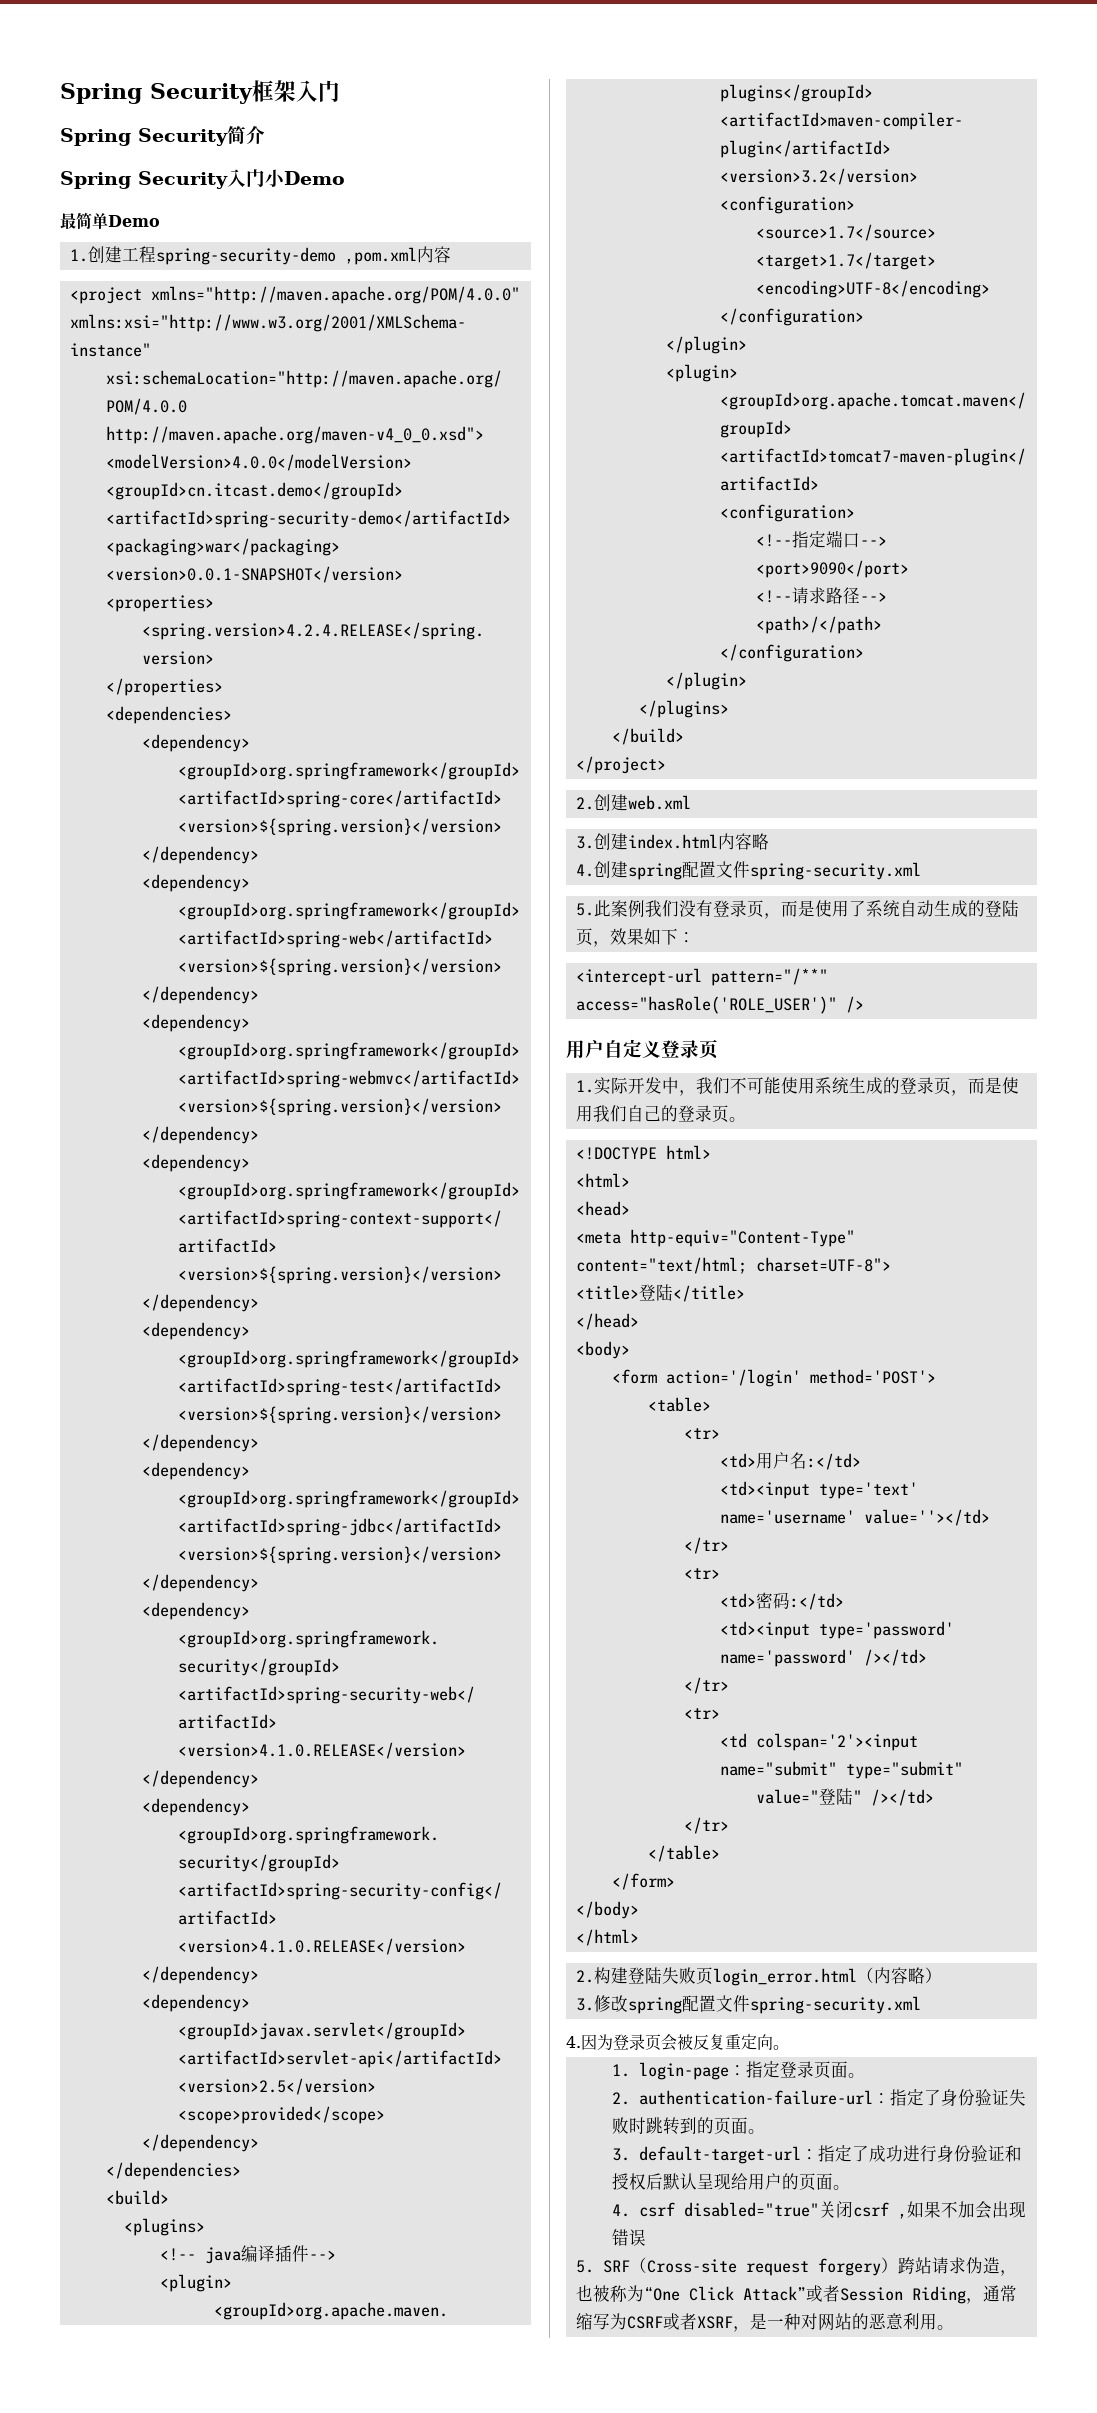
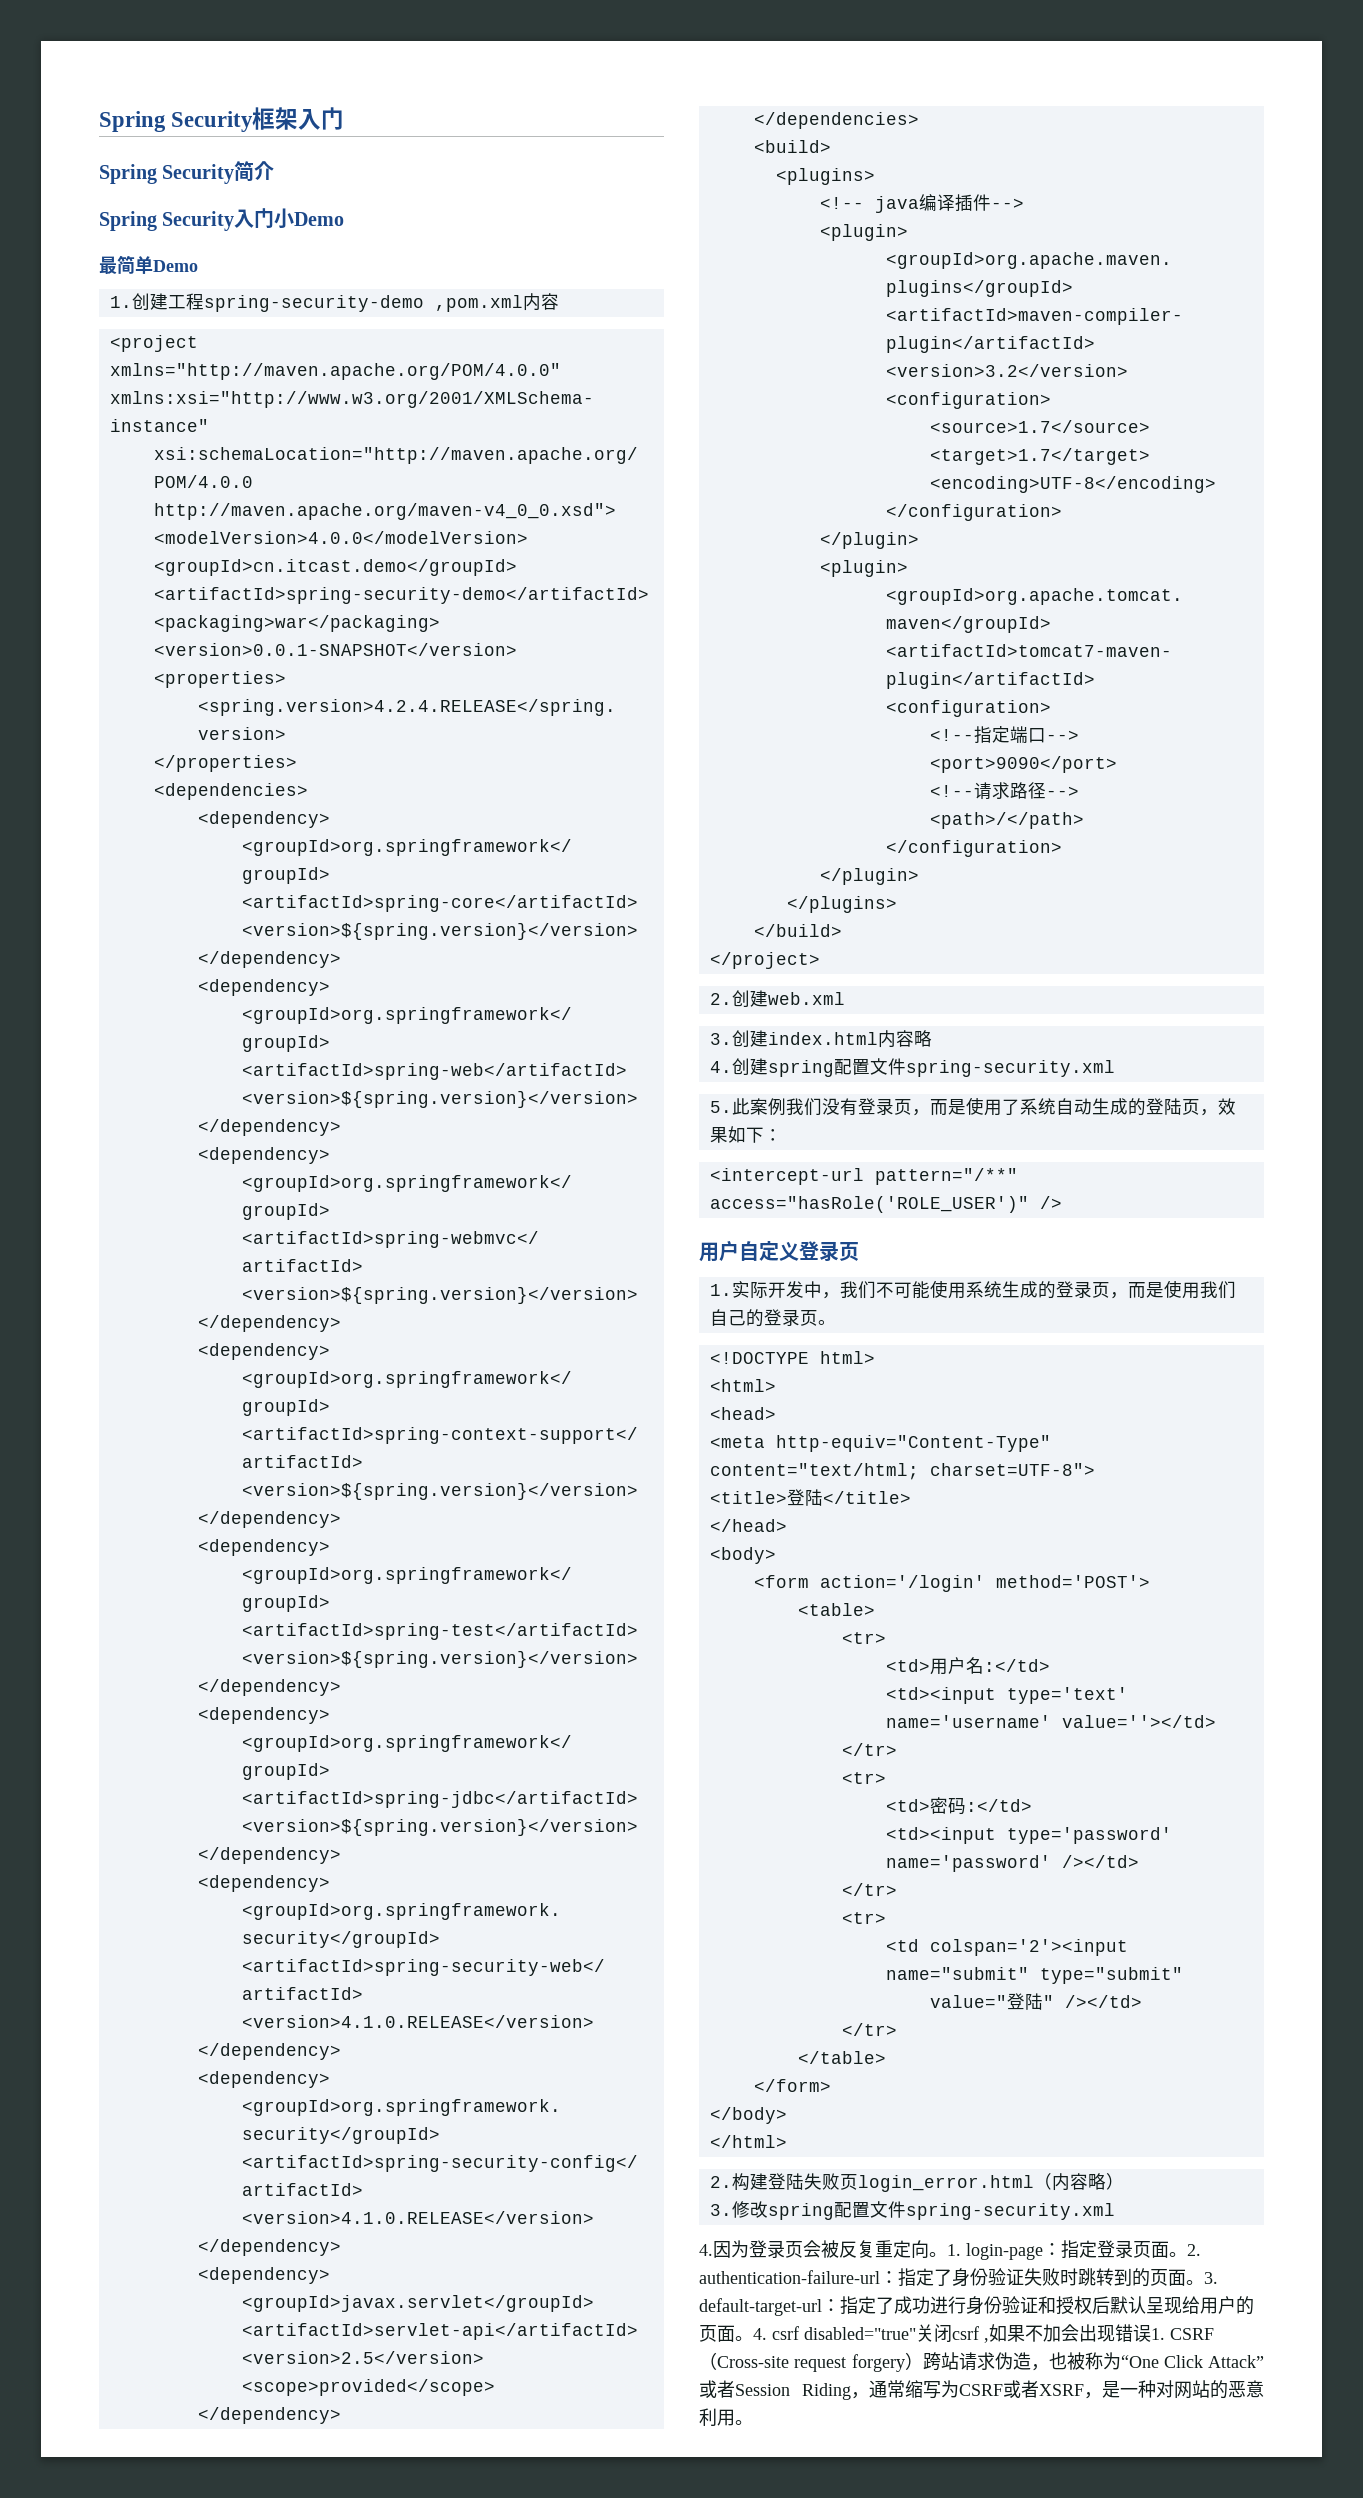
- 4.因为登录页会被反复重定向。
- 1. login-page：
+ 4.因为登录页会被反复重定向。1. login-page：
- 指定登录页面。
- 2. authentication-failure-url：
+ 指定登录页面。2. authentication-failure-url：
- 指定了身份验证失败时跳转到的页面。
- 3. default-target-url：
+ 指定了身份验证失败时跳转到的页面。3. default-target-url：
- 指定了成功进行身份验证和授权后默认呈现给用户的页面。
- 4. csrf disabled="true"关闭csrf ,如果不加会出现错误
- 5. SRF（Cross-site request forgery）跨站请求伪造，也被称为“One Click Attack”或者Session Riding，通常缩写为CSRF或者XSRF，是一种对网站的恶意利用。
+ 指定了成功进行身份验证和授权后默认呈现给用户的页面。4. csrf disabled="true"关闭csrf ,如果不加会出现错误1. CSRF（Cross-site request forgery）跨站请求伪造，也被称为“One Click Attack”或者Session Riding，通常缩写为CSRF或者XSRF，是一种对网站的恶意利用。

